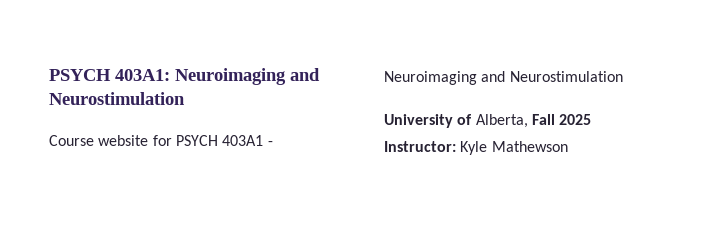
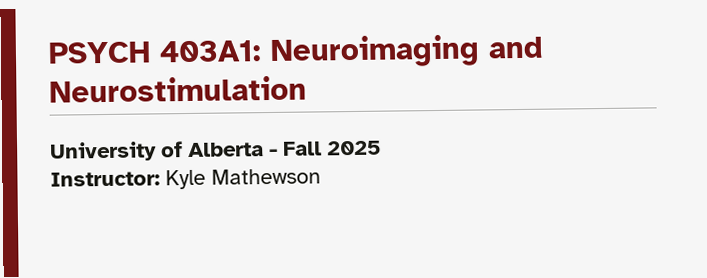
- Course website for PSYCH 403A1 - Neuroimaging and Neurostimulation
- University of Alberta, Fall 2025
+ University of Alberta - Fall 2025

